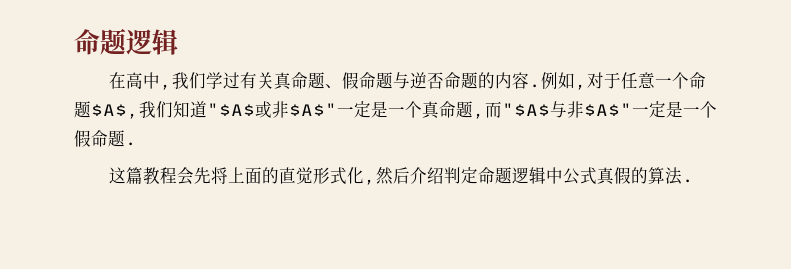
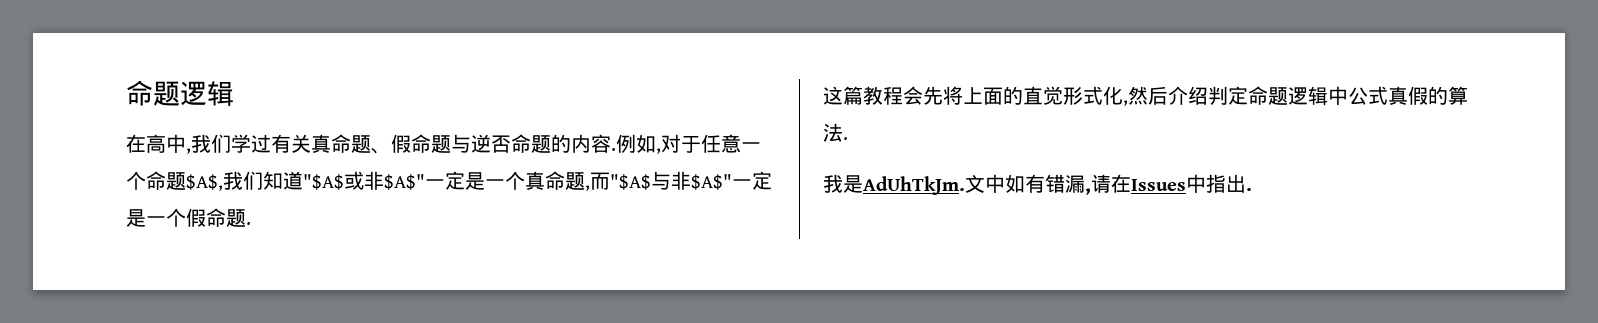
+ 我是AdUhTkJm.文中如有错漏,请在Issues中指出.

